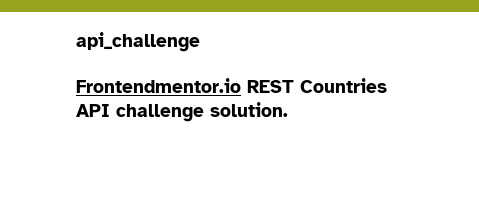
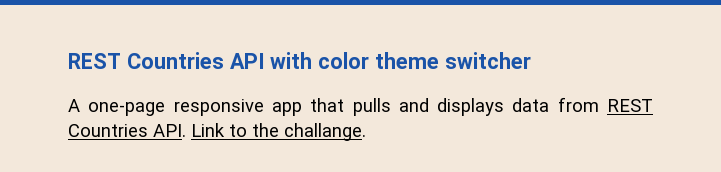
- api_challenge
- Frontendmentor.io REST Countries API challenge solution.
+ REST Countries API with color theme switcher
+ A one-page responsive app that pulls and displays data from REST Countries API. Link to the challange.

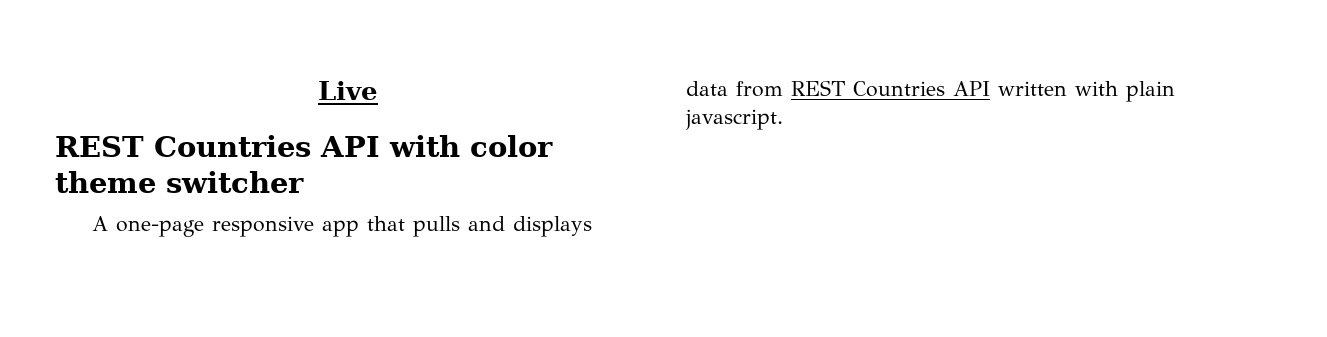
+ Live
- A one-page responsive app that pulls and displays data from REST Countries API. Link to the challange.
+ A one-page responsive app that pulls and displays data from REST Countries API written with plain javascript.

